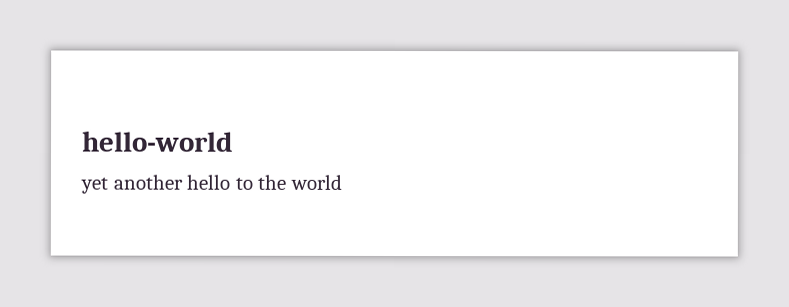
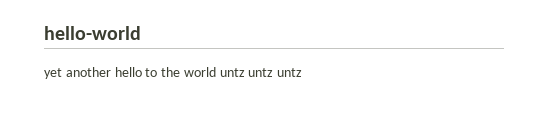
- yet another hello to the world
+ yet another hello to the world untz untz untz

